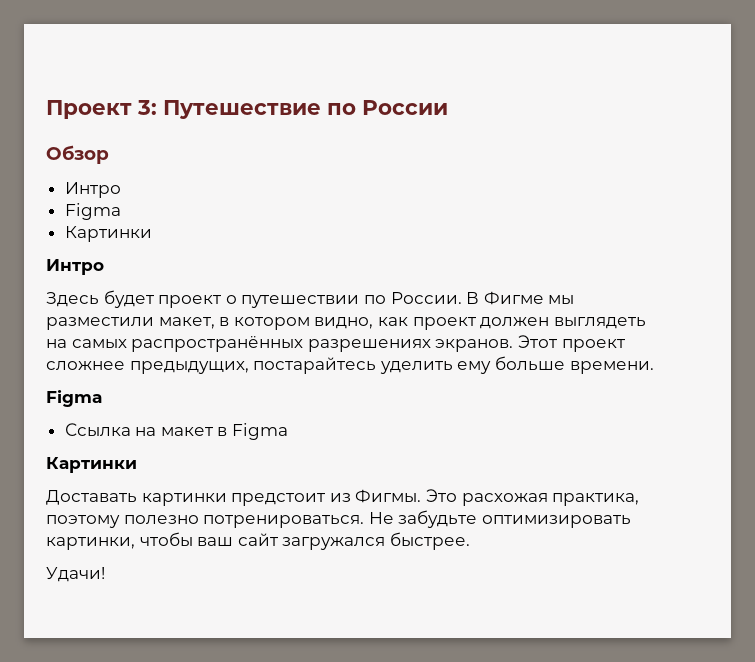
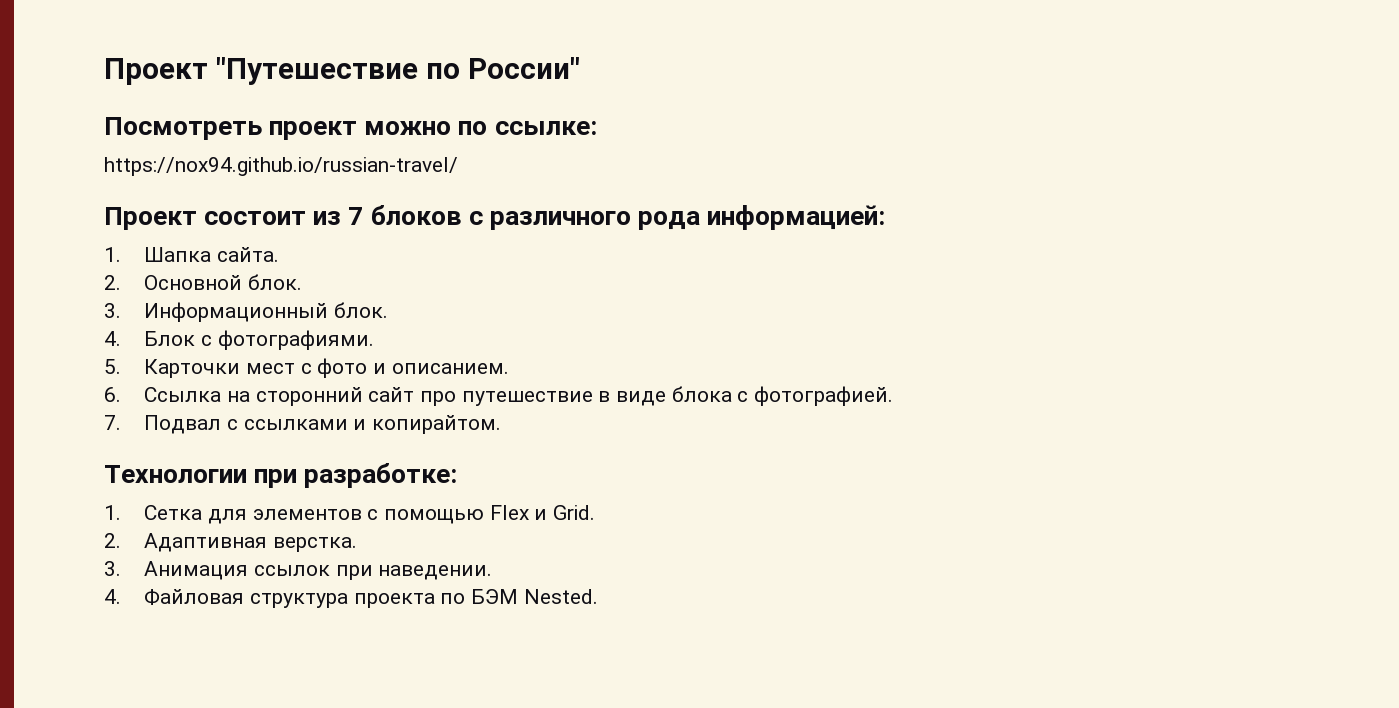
- Проект 3: Путешествие по России
- Обзор
- Интро
- Figma
- Картинки
- Интро
- Здесь будет проект о путешествии по России. В Фигме мы разместили макет, в котором видно, как проект должен выглядеть на самых распространённых разрешениях экранов. Этот проект сложнее предыдущих, постарайтесь уделить ему больше времени.
- Figma
- Ссылка на макет в Figma
- Картинки
- Доставать картинки предстоит из Фигмы. Это расхожая практика, поэтому полезно потренироваться. Не забудьте оптимизировать картинки, чтобы ваш сайт загружался быстрее.
- Удачи!
+ Проект "Путешествие по России"
+ Посмотреть проект можно по ссылке:
+ https://nox94.github.io/russian-travel/
+ Проект состоит из 7 блоков с различного рода информацией:
+ 1. Шапка сайта.
+ 2. Основной блок.
+ 3. Информационный блок.
+ 4. Блок с фотографиями.
+ 5. Карточки мест с фото и описанием.
+ 6. Ссылка на сторонний сайт про путешествие в виде блока с фотографией.
+ 7. Подвал с ссылками и копирайтом.
+ Технологии при разработке:
+ 1. Сетка для элементов с помощью Flex и Grid.
+ 2. Адаптивная верстка.
+ 3. Анимация ссылок при наведении.
+ 4. Файловая структура проекта по БЭМ Nested.

